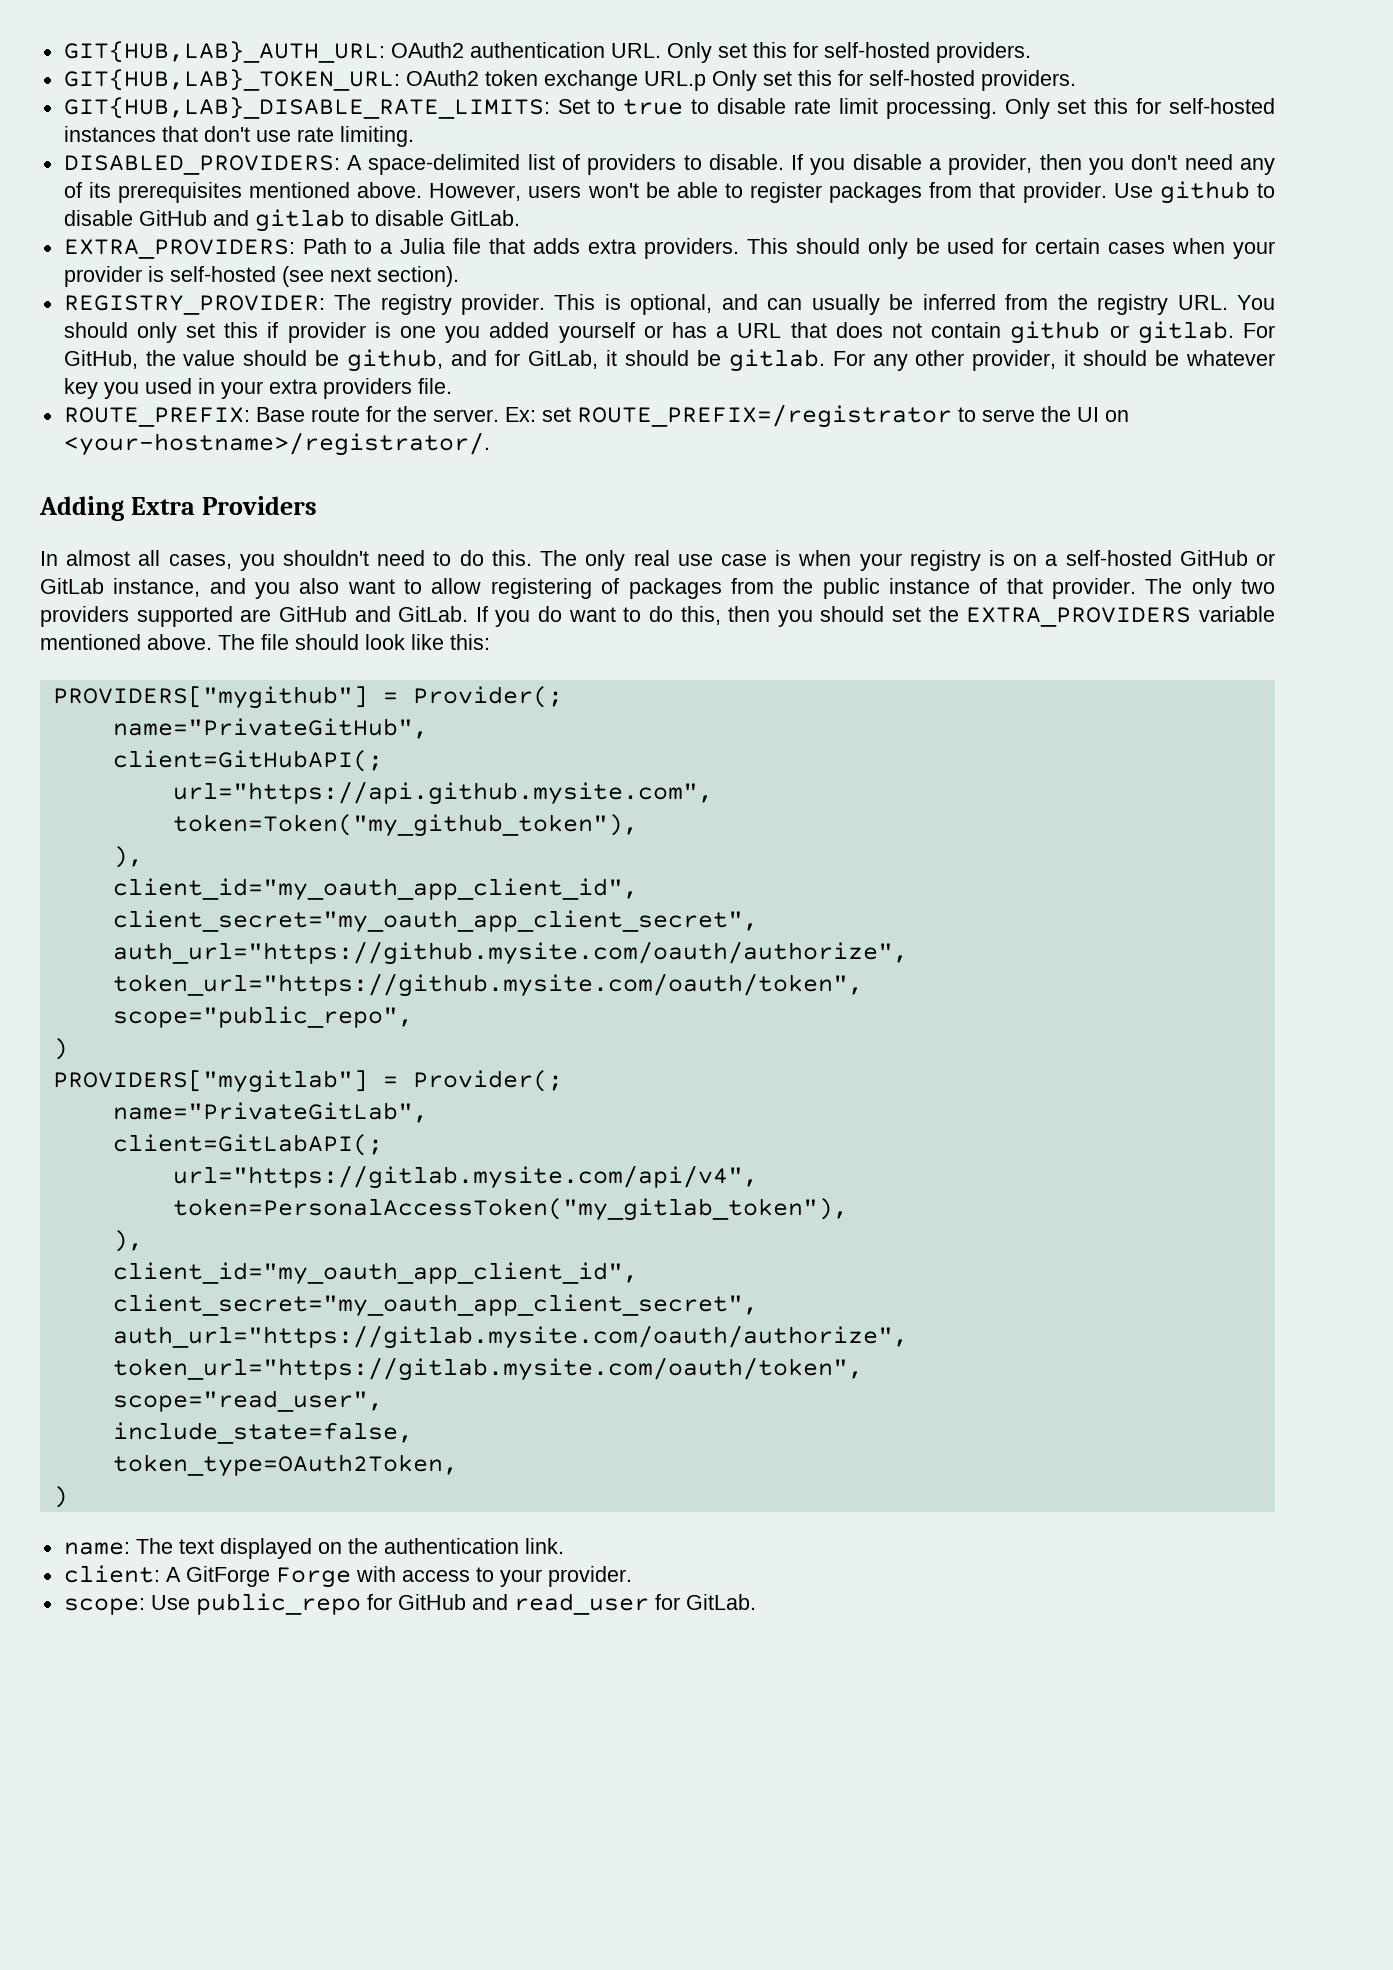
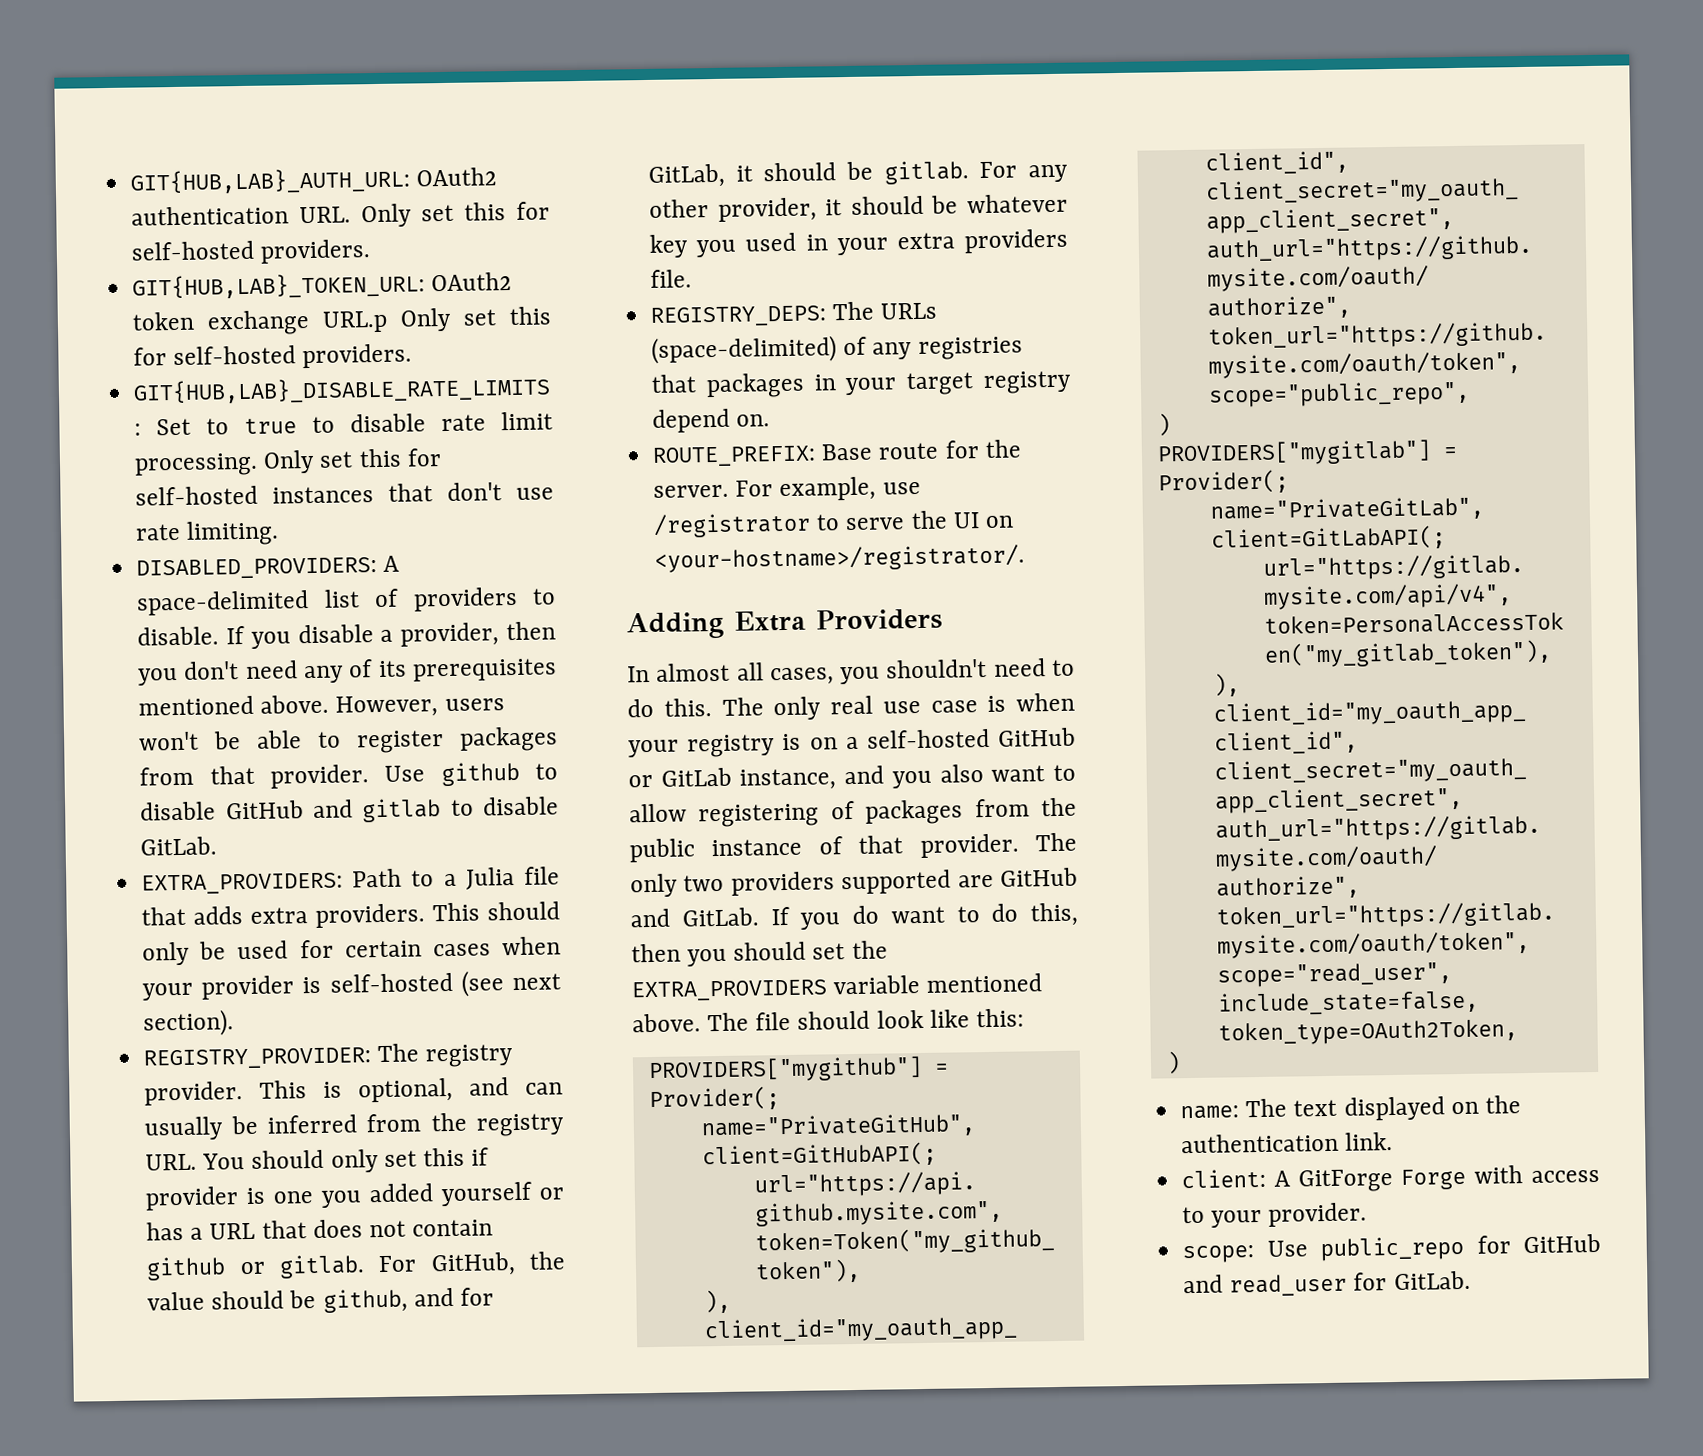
+ REGISTRY_DEPS: The URLs (space-delimited) of any registries that packages in your target registry depend on.
- Ex: set ROUTE_PREFIX=/registrator to serve the UI on <your-hostname>/registrator/.
+ For example, use /registrator to serve the UI on <your-hostname>/registrator/.

